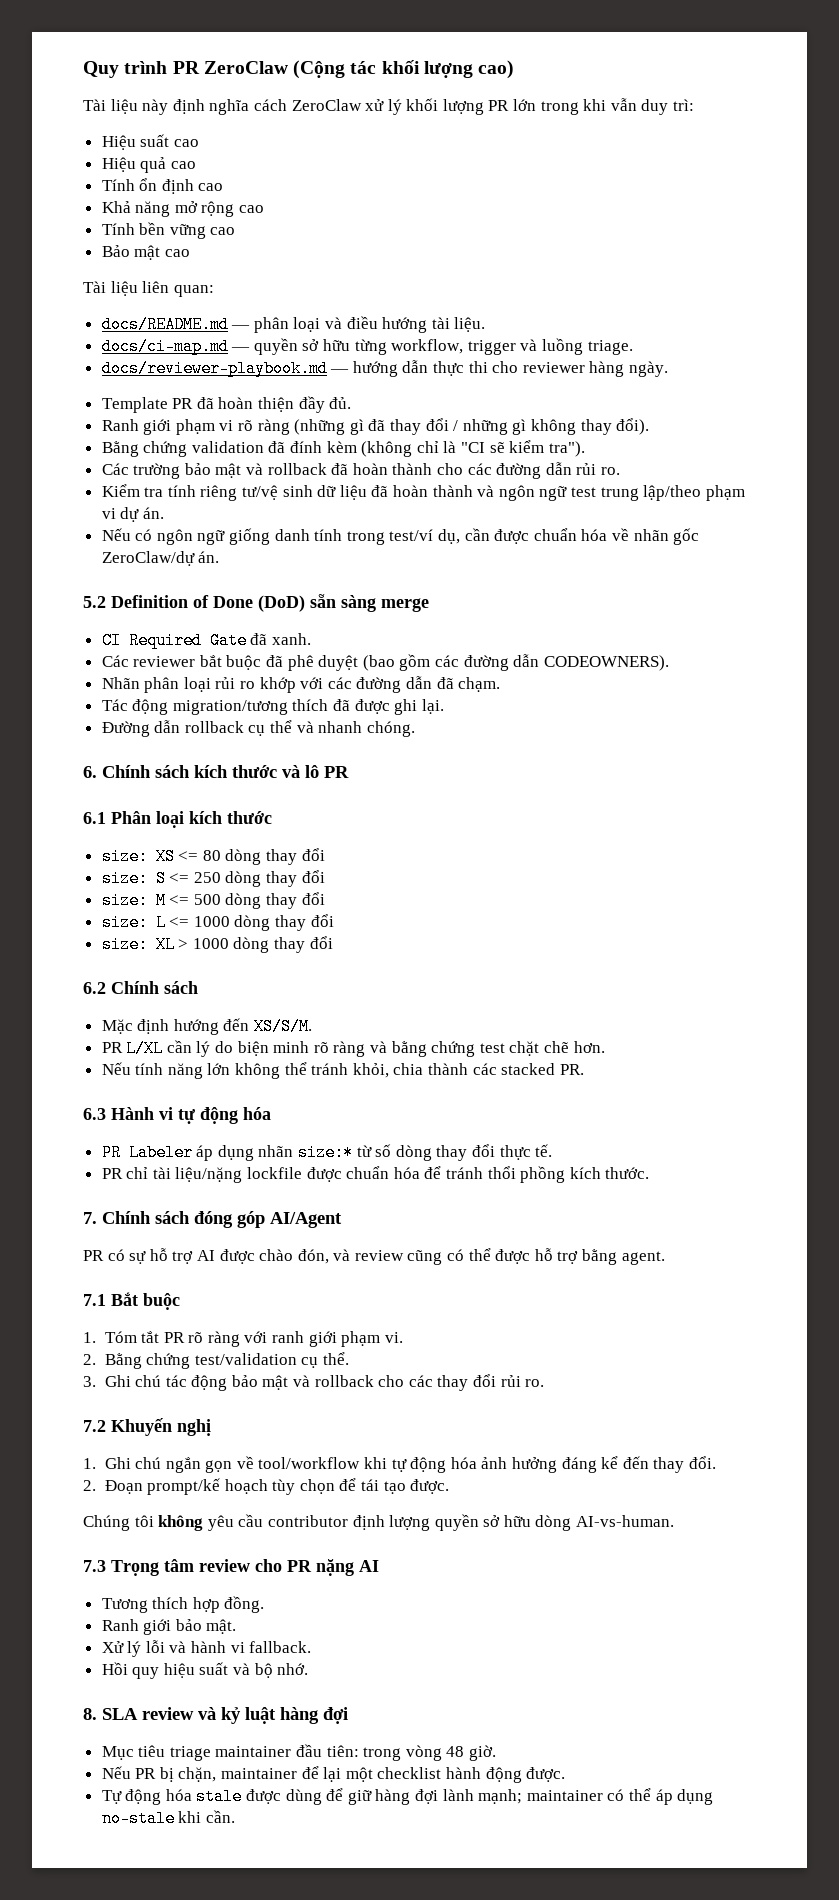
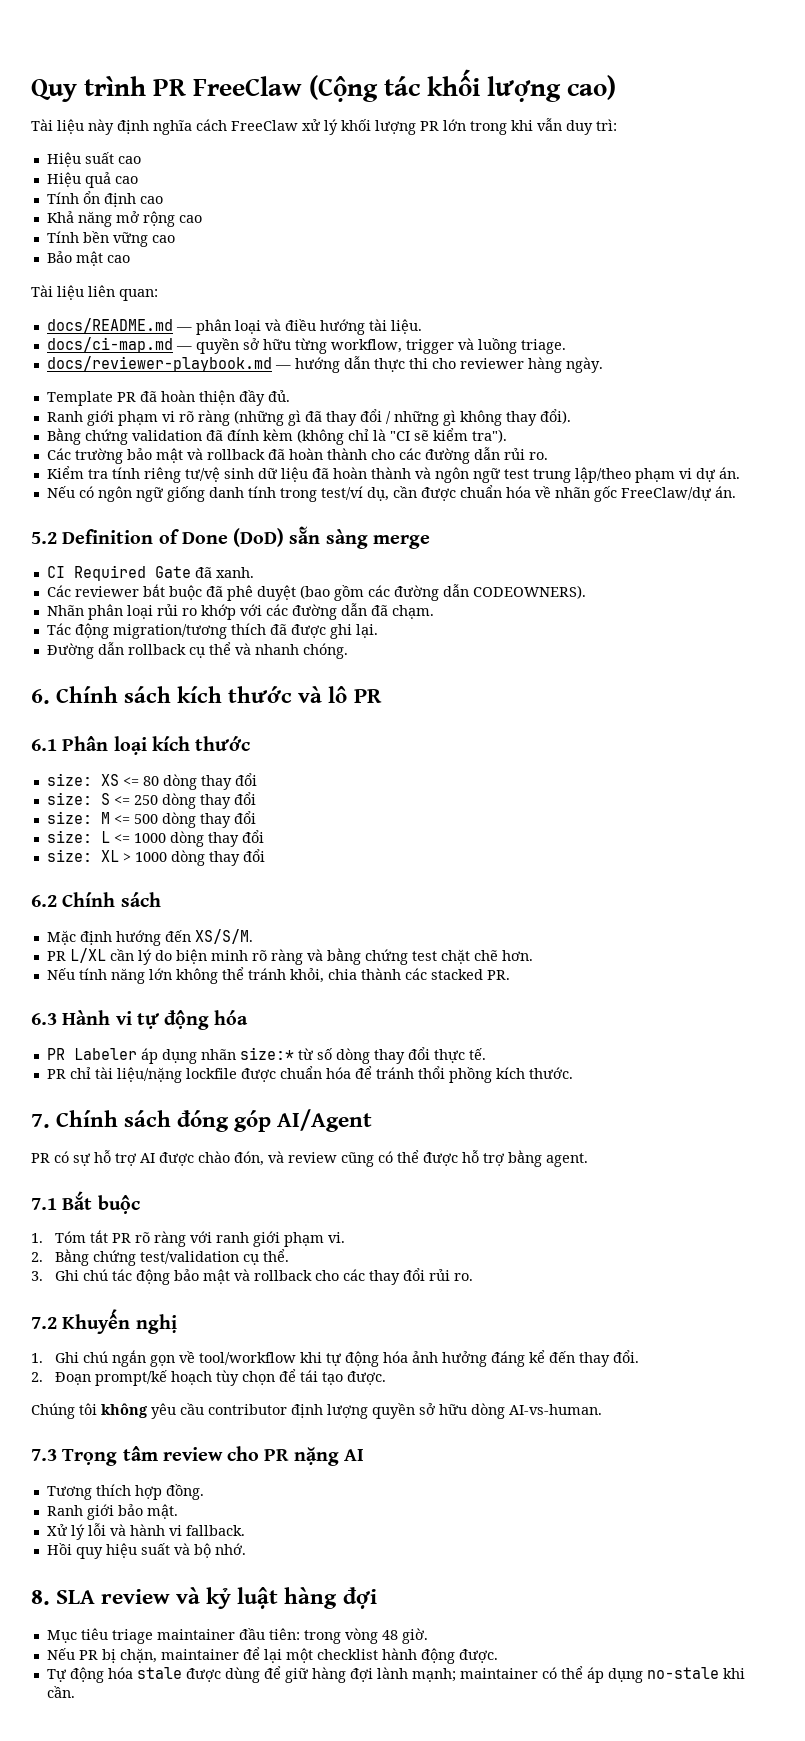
- Quy trình PR ZeroClaw (Cộng tác khối lượng cao)
+ Quy trình PR FreeClaw (Cộng tác khối lượng cao)
- Tài liệu này định nghĩa cách ZeroClaw xử lý khối lượng PR lớn trong khi vẫn duy trì:
+ Tài liệu này định nghĩa cách FreeClaw xử lý khối lượng PR lớn trong khi vẫn duy trì:
- Nếu có ngôn ngữ giống danh tính trong test/ví dụ, cần được chuẩn hóa về nhãn gốc ZeroClaw/dự án.
+ Nếu có ngôn ngữ giống danh tính trong test/ví dụ, cần được chuẩn hóa về nhãn gốc FreeClaw/dự án.

